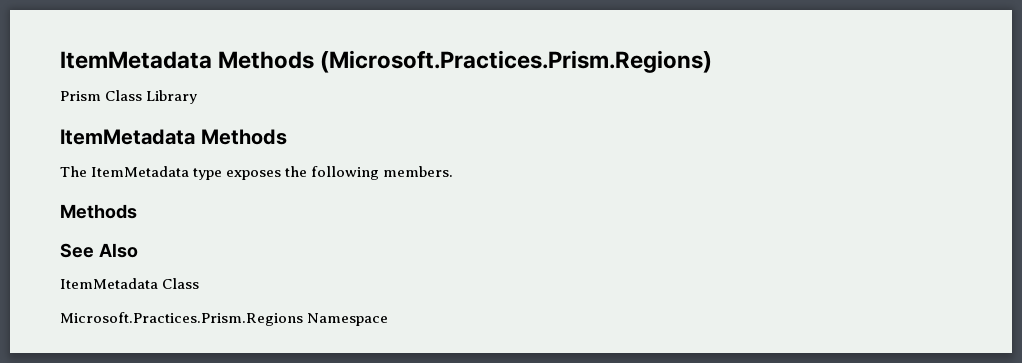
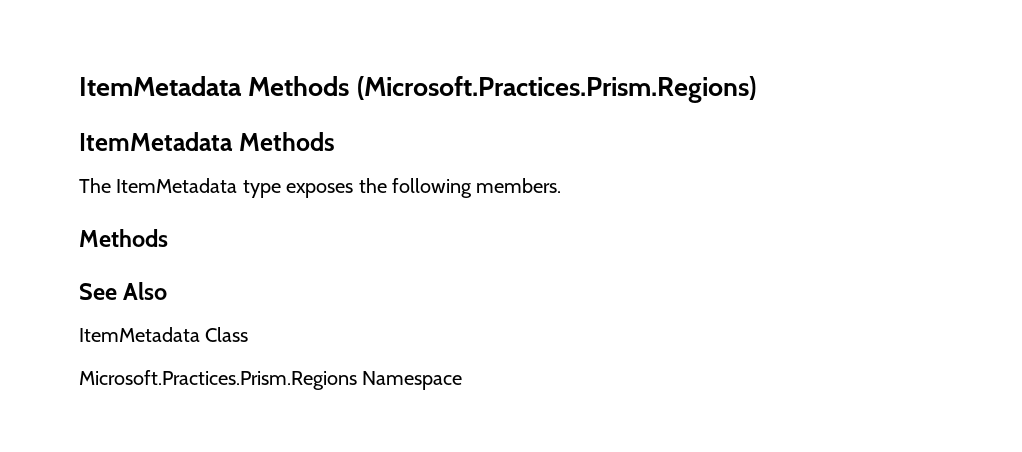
- Prism Class Library

